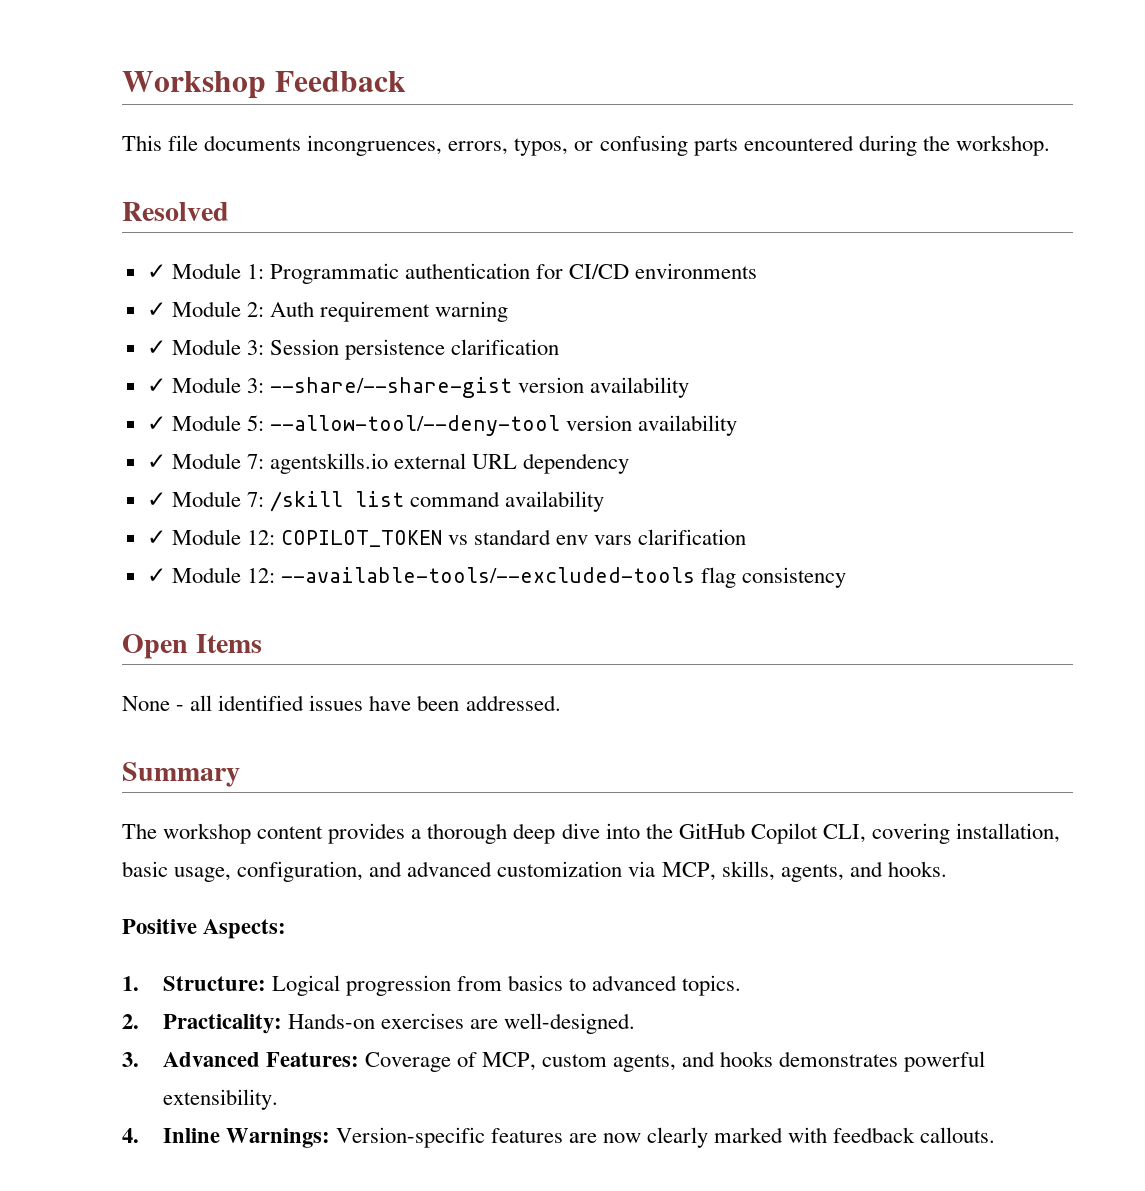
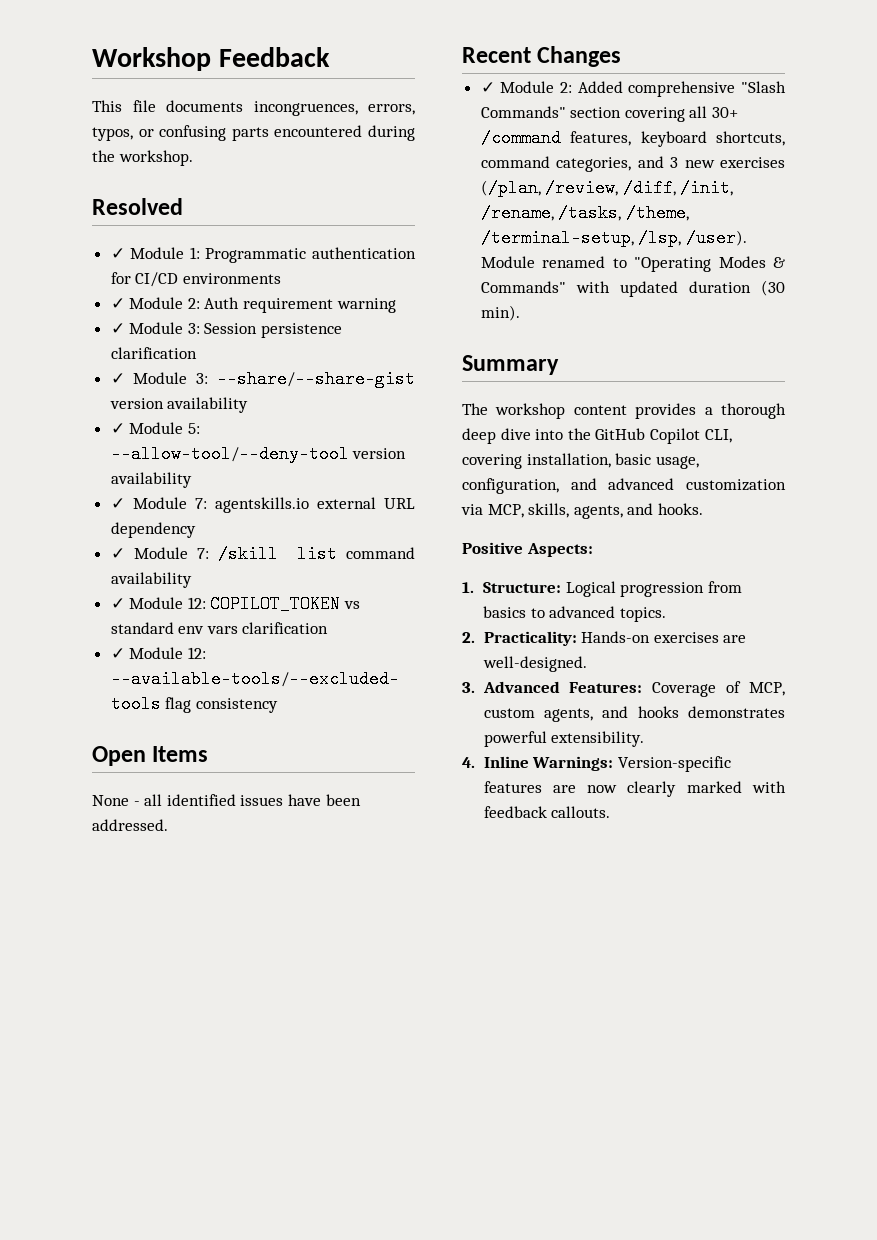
+ Recent Changes
+ ✓ Module 2: Added comprehensive "Slash Commands" section covering all 30+ /command features, keyboard shortcuts, command categories, and 3 new exercises (/plan, /review, /diff, /init, /rename, /tasks, /theme, /terminal-setup, /lsp, /user). Module renamed to "Operating Modes & Commands" with updated duration (30 min).

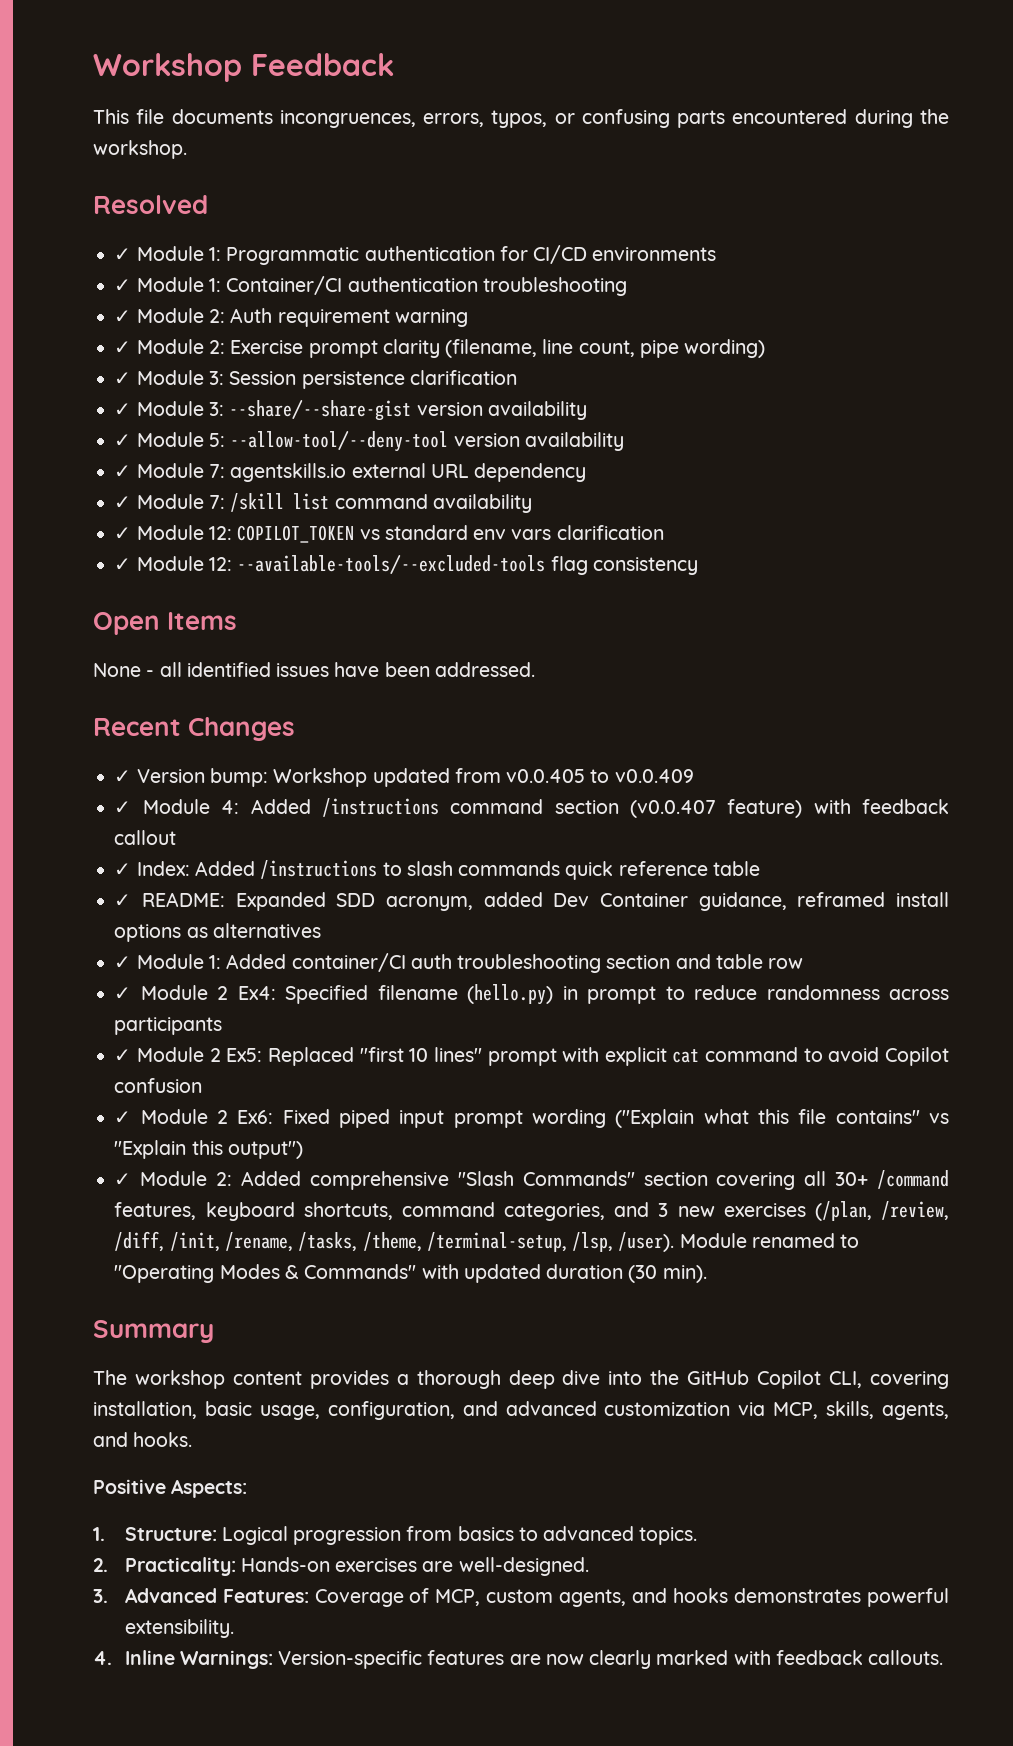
+ ✓ Module 1: Container/CI authentication troubleshooting
+ ✓ Module 2: Exercise prompt clarity (filename, line count, pipe wording)
+ ✓ Version bump: Workshop updated from v0.0.405 to v0.0.409
+ ✓ Module 4: Added /instructions command section (v0.0.407 feature) with feedback callout
+ ✓ Index: Added /instructions to slash commands quick reference table
+ ✓ README: Expanded SDD acronym, added Dev Container guidance, reframed install options as alternatives
+ ✓ Module 1: Added container/CI auth troubleshooting section and table row
+ ✓ Module 2 Ex4: Specified filename (hello.py) in prompt to reduce randomness across participants
+ ✓ Module 2 Ex5: Replaced "first 10 lines" prompt with explicit cat command to avoid Copilot confusion
+ ✓ Module 2 Ex6: Fixed piped input prompt wording ("Explain what this file contains" vs "Explain this output")

